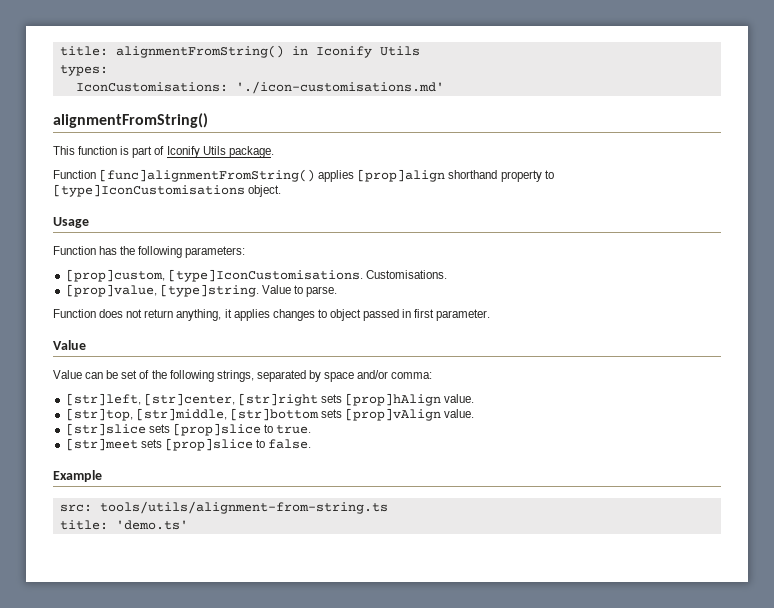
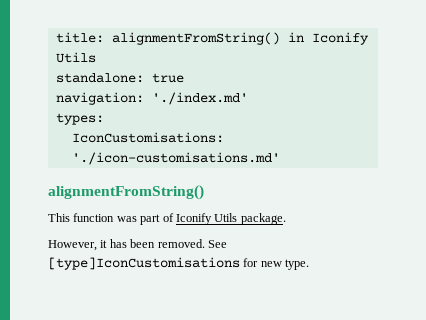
+ standalone: true
+ navigation: './index.md'
- This function is part of Iconify Utils package.
+ This function was part of Iconify Utils package.
- Function [func]alignmentFromString() applies [prop]align shorthand property to [type]IconCustomisations object.
- Usage
- Function has the following parameters:
- [prop]custom, [type]IconCustomisations. Customisations.
- [prop]value, [type]string. Value to parse.
- Function does not return anything, it applies changes to object passed in first parameter.
- Value
- Value can be set of the following strings, separated by space and/or comma:
- [str]left, [str]center, [str]right sets [prop]hAlign value.
- [str]top, [str]middle, [str]bottom sets [prop]vAlign value.
- [str]slice sets [prop]slice to true.
- [str]meet sets [prop]slice to false.
- Example
- src: tools/utils/alignment-from-string.ts
- title: 'demo.ts'
+ However, it has been removed. See [type]IconCustomisations for new type.

